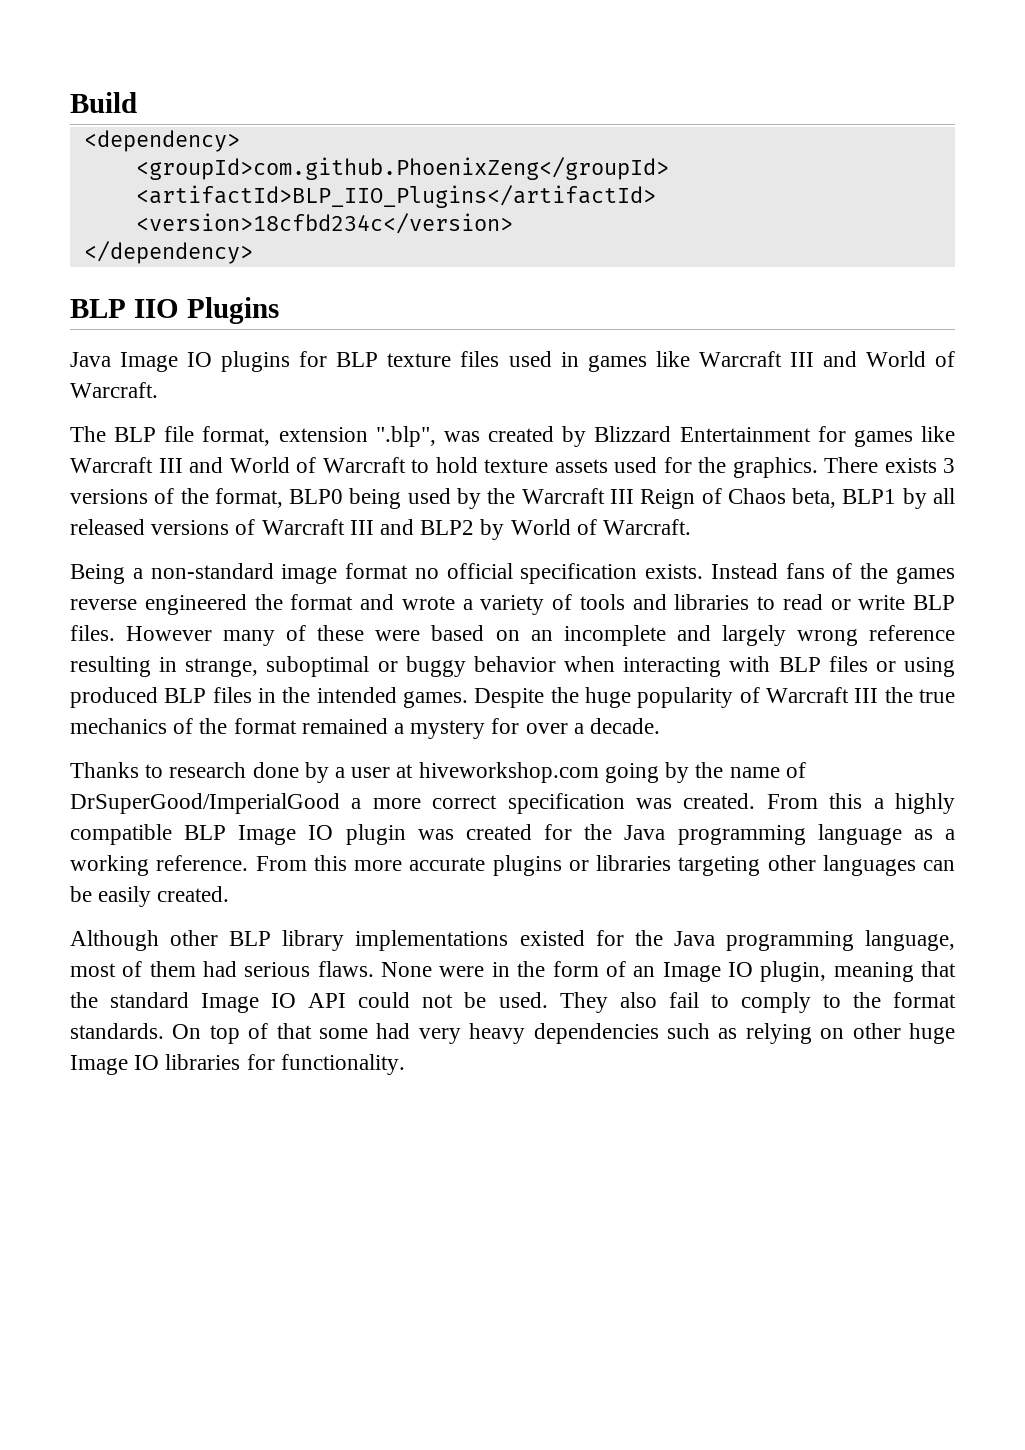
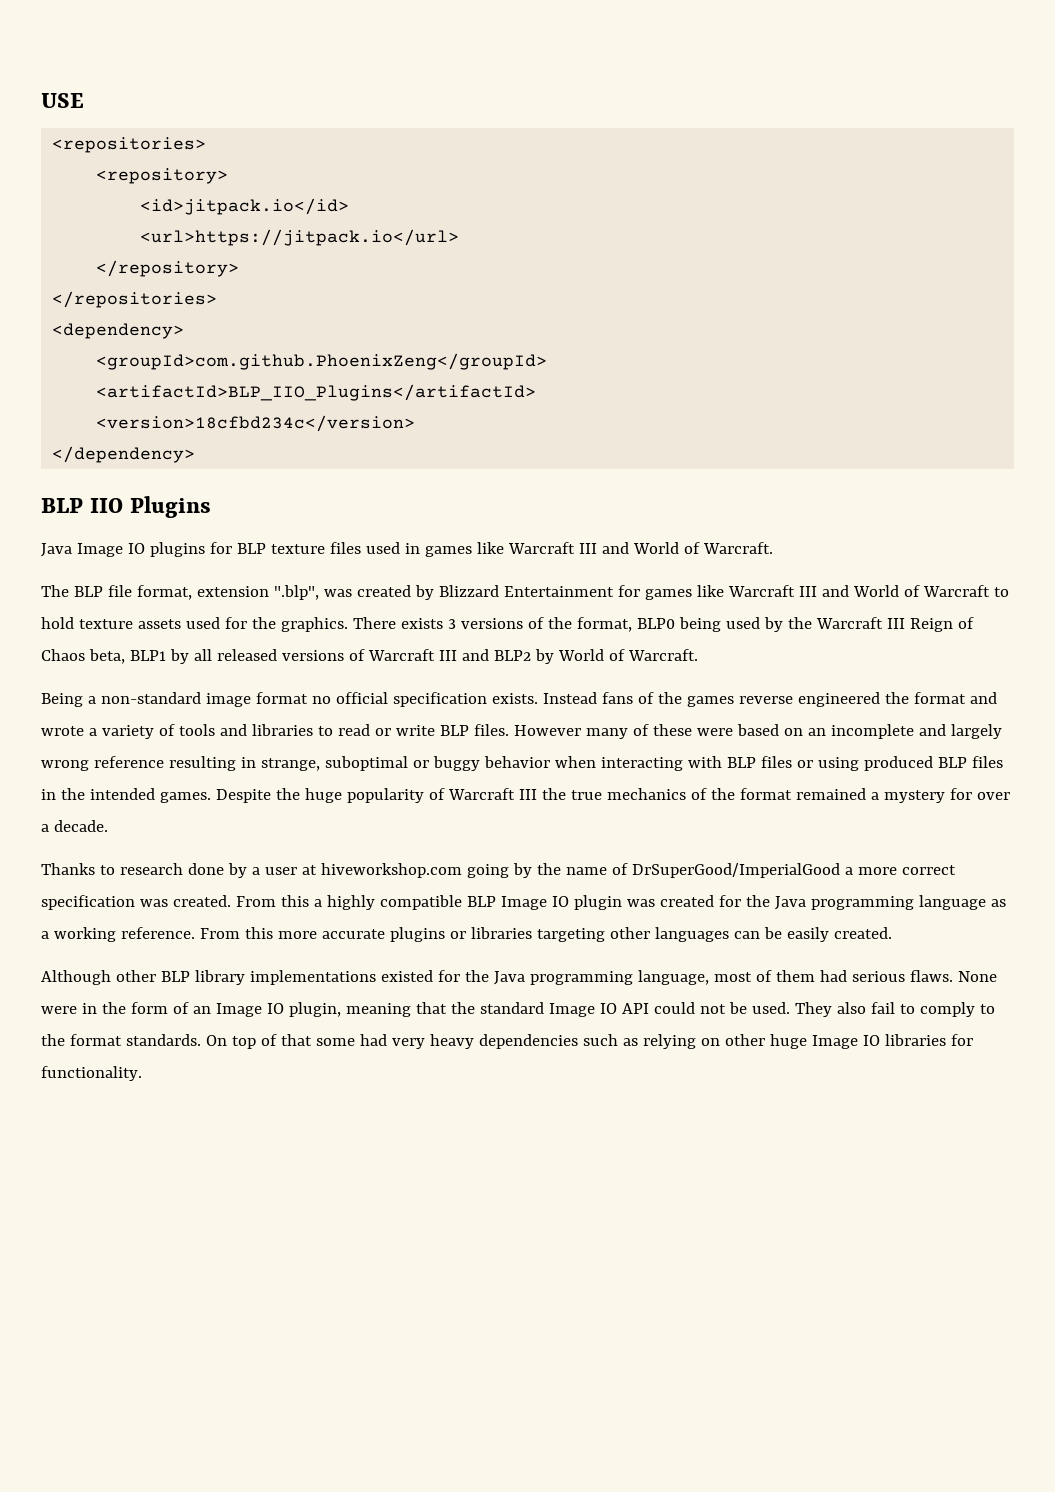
- Build
+ USE
+ <repositories>
+ <repository>
+ <id>jitpack.io</id>
+ <url>https://jitpack.io</url>
+ </repository>
+ </repositories>

